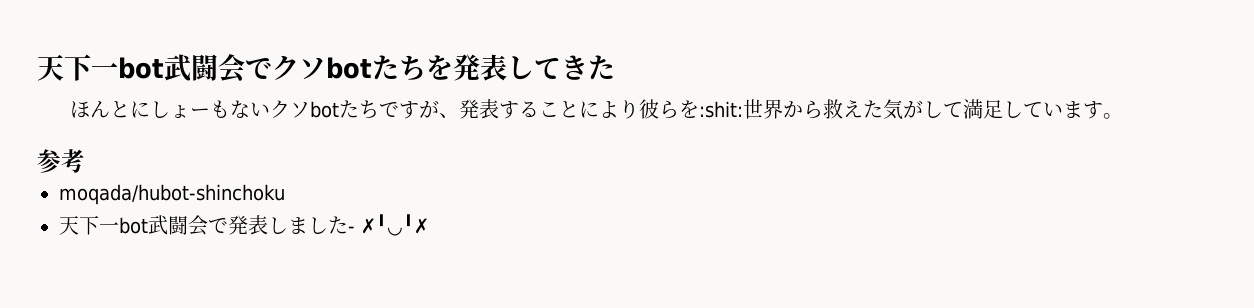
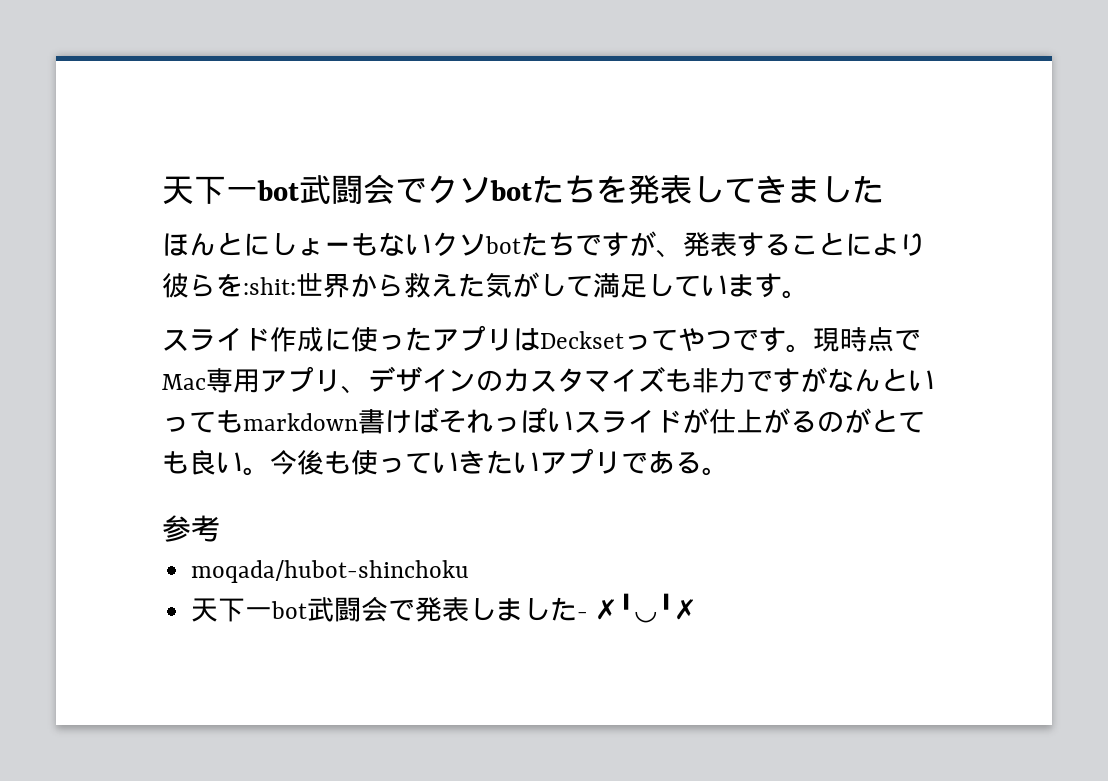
- 天下一bot武闘会でクソbotたちを発表してきた
+ 天下一bot武闘会でクソbotたちを発表してきました
+ スライド作成に使ったアプリはDecksetってやつです。現時点でMac専用アプリ、デザインのカスタマイズも非力ですがなんといってもmarkdown書けばそれっぽいスライドが仕上がるのがとても良い。今後も使っていきたいアプリである。

